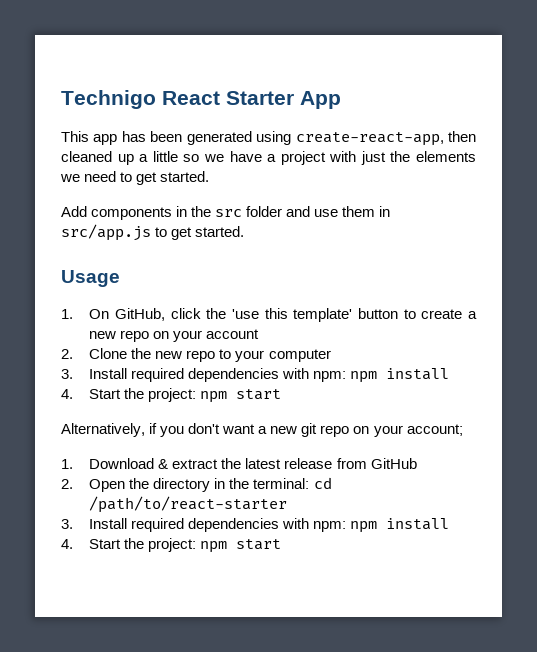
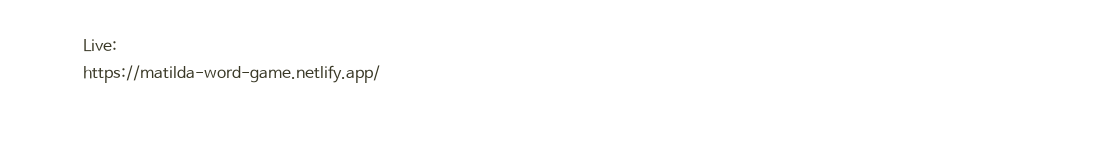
- Technigo React Starter App
- This app has been generated using create-react-app, then cleaned up a little so we have a project with just the elements we need to get started.
- Add components in the src folder and use them in src/app.js to get started.
- Usage
- 1. On GitHub, click the 'use this template' button to create a new repo on your account
- 2. Clone the new repo to your computer
- 3. Install required dependencies with npm: npm install
- 4. Start the project: npm start
- Alternatively, if you don't want a new git repo on your account;
- 1. Download & extract the latest release from GitHub
- 2. Open the directory in the terminal: cd /path/to/react-starter
- 3. Install required dependencies with npm: npm install
- 4. Start the project: npm start
+ Live:
+ https://matilda-word-game.netlify.app/

